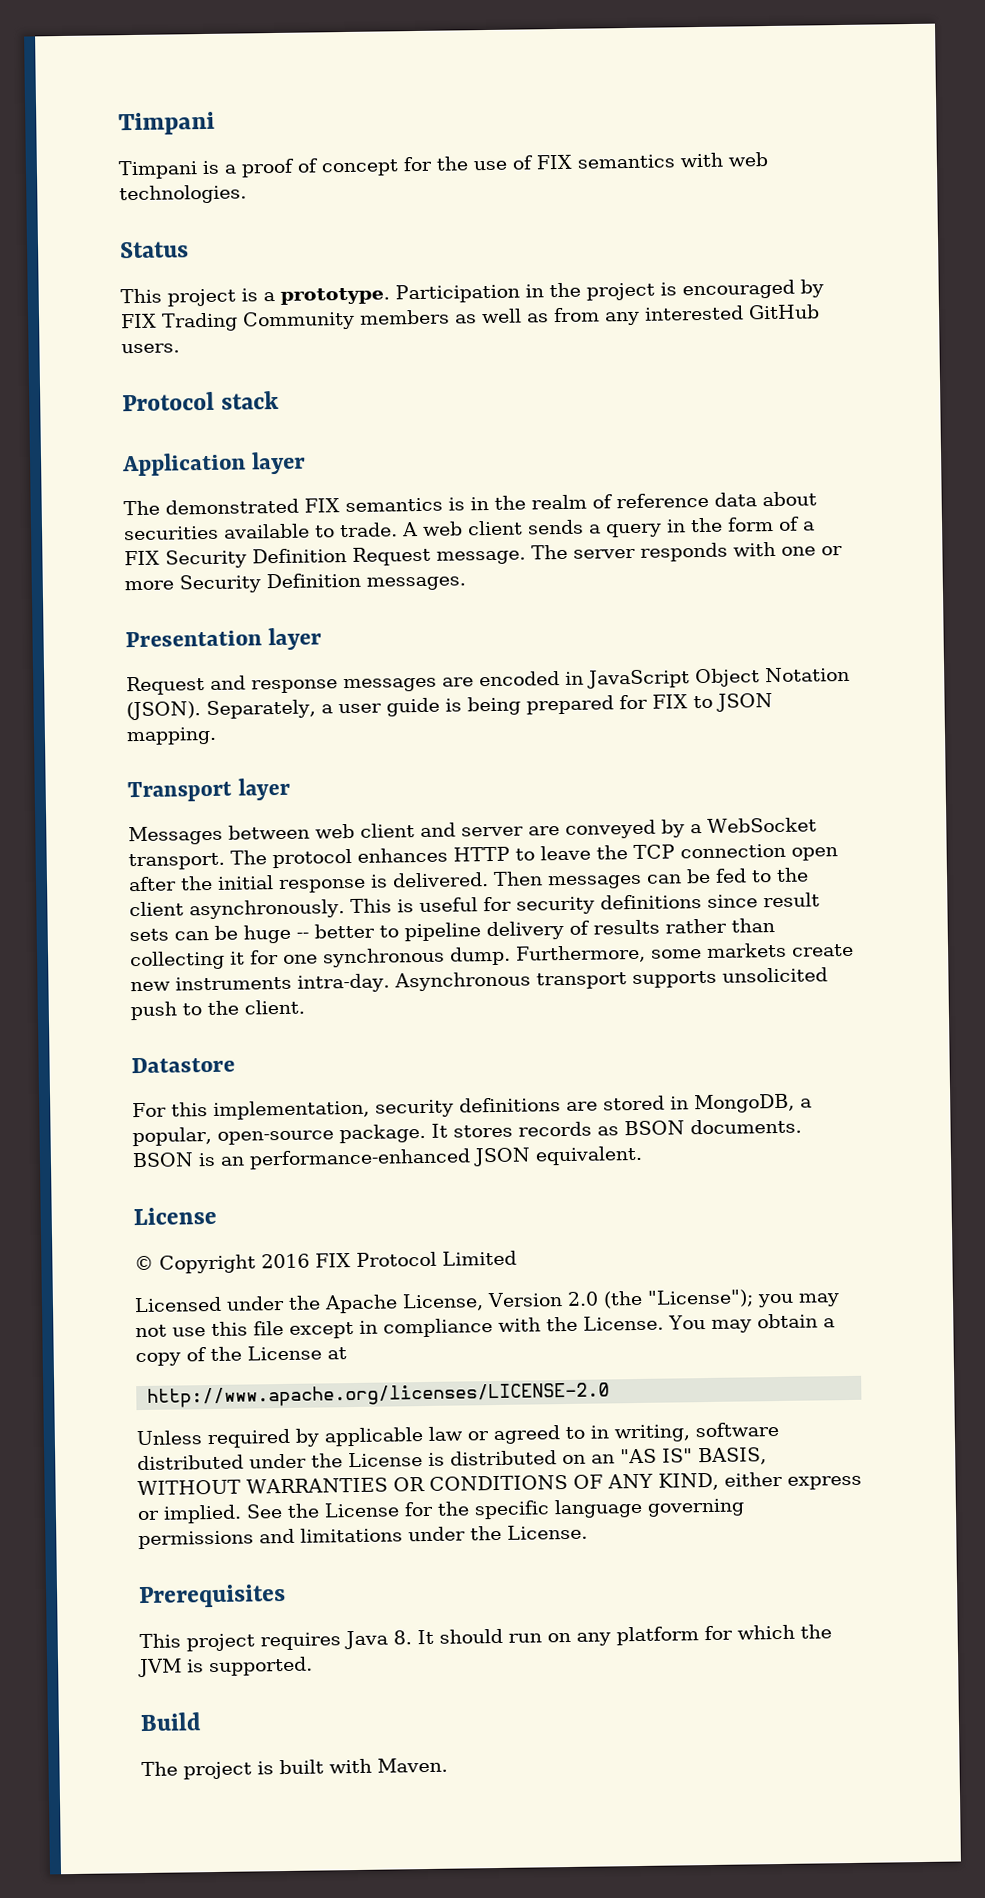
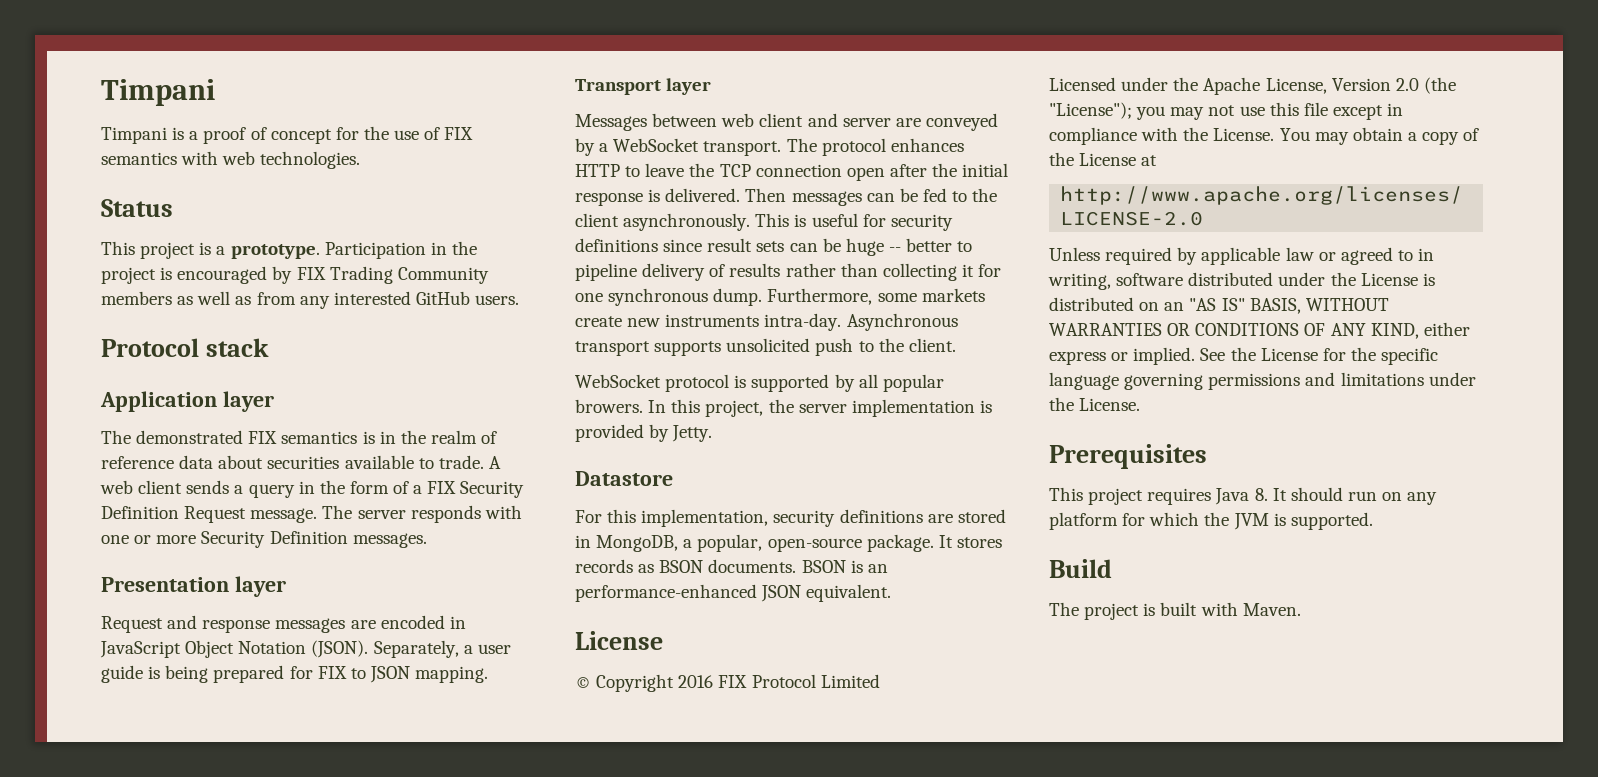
+ WebSocket protocol is supported by all popular browers. In this project, the server implementation is provided by Jetty.

